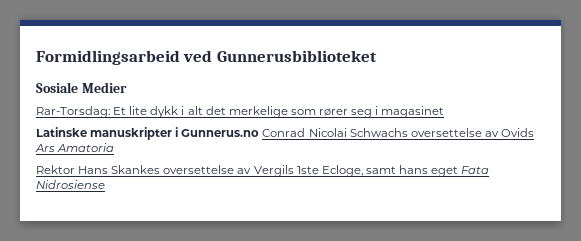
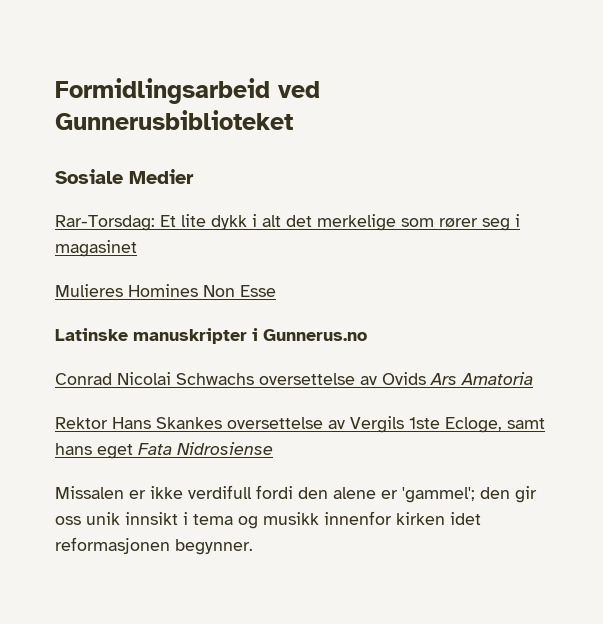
+ Mulieres Homines Non Esse
- Latinske manuskripter i Gunnerus.no Conrad Nicolai Schwachs oversettelse av Ovids Ars Amatoria
+ Latinske manuskripter i Gunnerus.no
+ Conrad Nicolai Schwachs oversettelse av Ovids Ars Amatoria
+ Missalen er ikke verdifull fordi den alene er 'gammel'; den gir oss unik innsikt i tema og musikk innenfor kirken idet reformasjonen begynner.

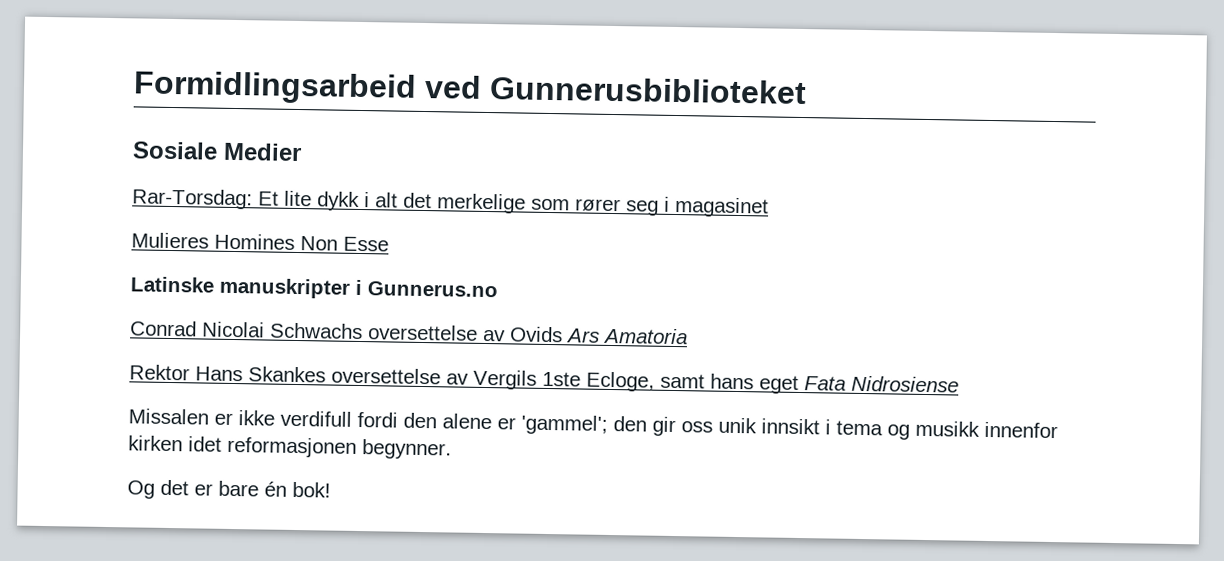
+ Og det er bare én bok!

